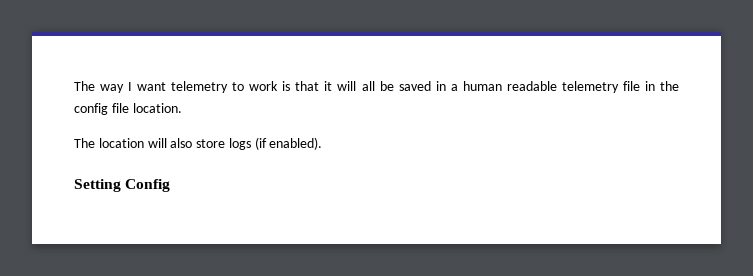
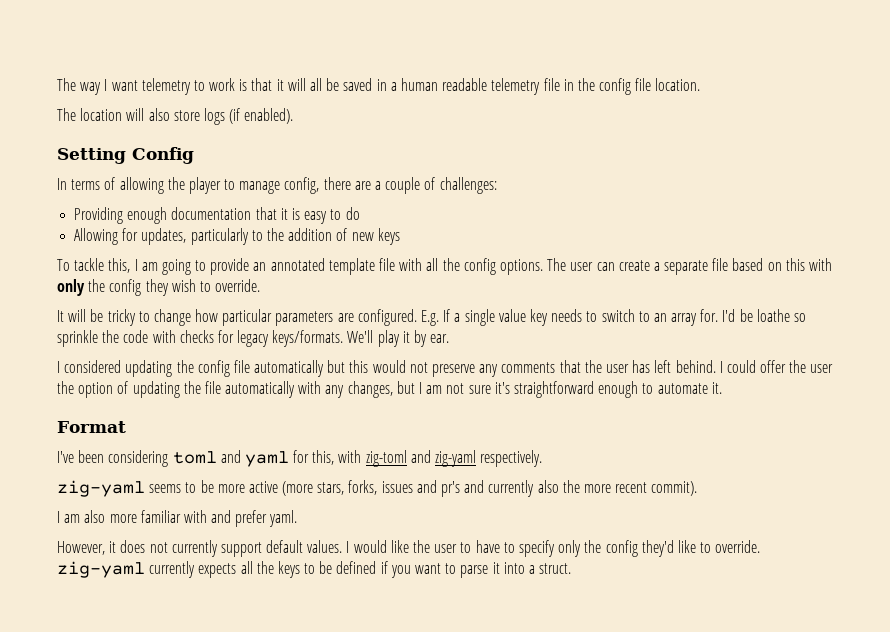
+ In terms of allowing the player to manage config, there are a couple of challenges:
+ Providing enough documentation that it is easy to do
+ Allowing for updates, particularly to the addition of new keys
+ To tackle this, I am going to provide an annotated template file with all the config options. The user can create a separate file based on this with only the config they wish to override.
+ It will be tricky to change how particular parameters are configured. E.g. If a single value key needs to switch to an array for. I'd be loathe so sprinkle the code with checks for legacy keys/formats. We'll play it by ear.
+ I considered updating the config file automatically but this would not preserve any comments that the user has left behind. I could offer the user the option of updating the file automatically with any changes, but I am not sure it's straightforward enough to automate it.
+ Format
+ I've been considering toml and yaml for this, with zig-toml and zig-yaml respectively.
+ zig-yaml seems to be more active (more stars, forks, issues and pr's and currently also the more recent commit).
+ I am also more familiar with and prefer yaml.
+ However, it does not currently support default values. I would like the user to have to specify only the config they'd like to override. zig-yaml currently expects all the keys to be defined if you want to parse it into a struct.

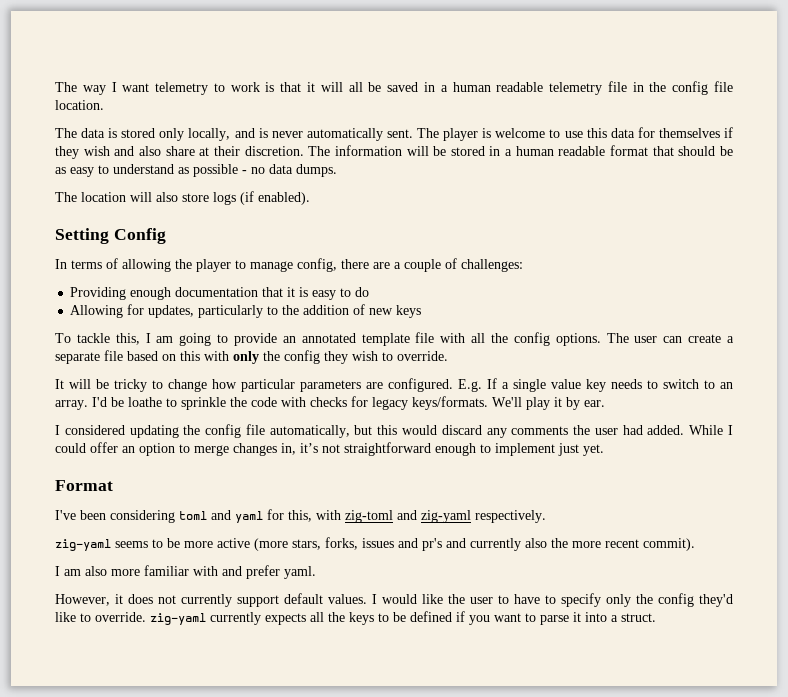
+ The data is stored only locally, and is never automatically sent. The player is welcome to use this data for themselves if they wish and also share at their discretion. The information will be stored in a human readable format that should be as easy to understand as possible - no data dumps.
- E.g. If a single value key needs to switch to an array for.
+ E.g. If a single value key needs to switch to an array.
- I'd be loathe so sprinkle the code with checks for legacy keys/formats.
+ I'd be loathe to sprinkle the code with checks for legacy keys/formats.
- I considered updating the config file automatically but this would not preserve any comments that the user has left behind. I could offer the user the option of updating the file automatically with any changes, but I am not sure it's straightforward enough to automate it.
+ I considered updating the config file automatically, but this would discard any comments the user had added. While I could offer an option to merge changes in, it’s not straightforward enough to implement just yet.

